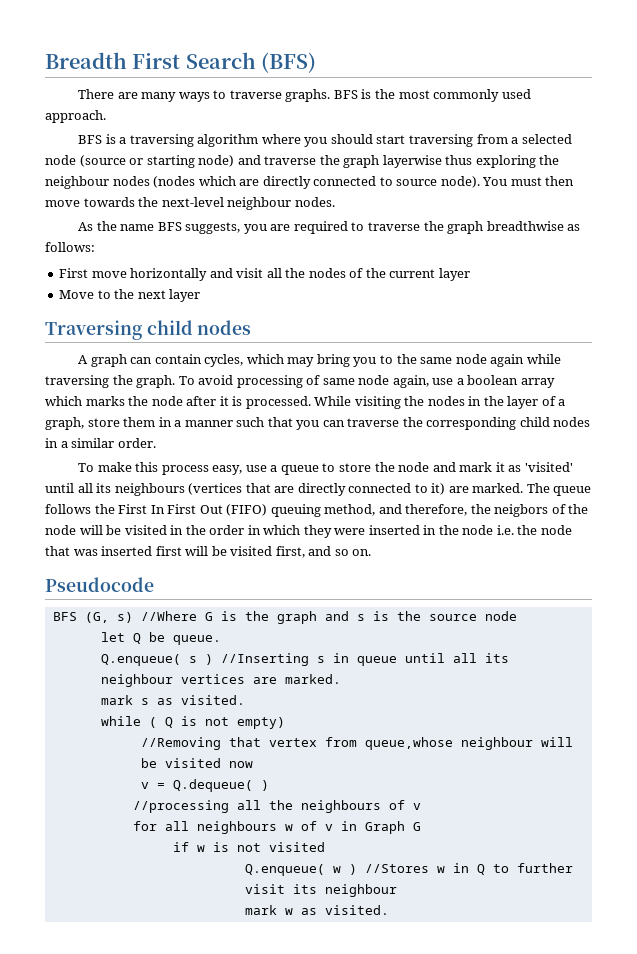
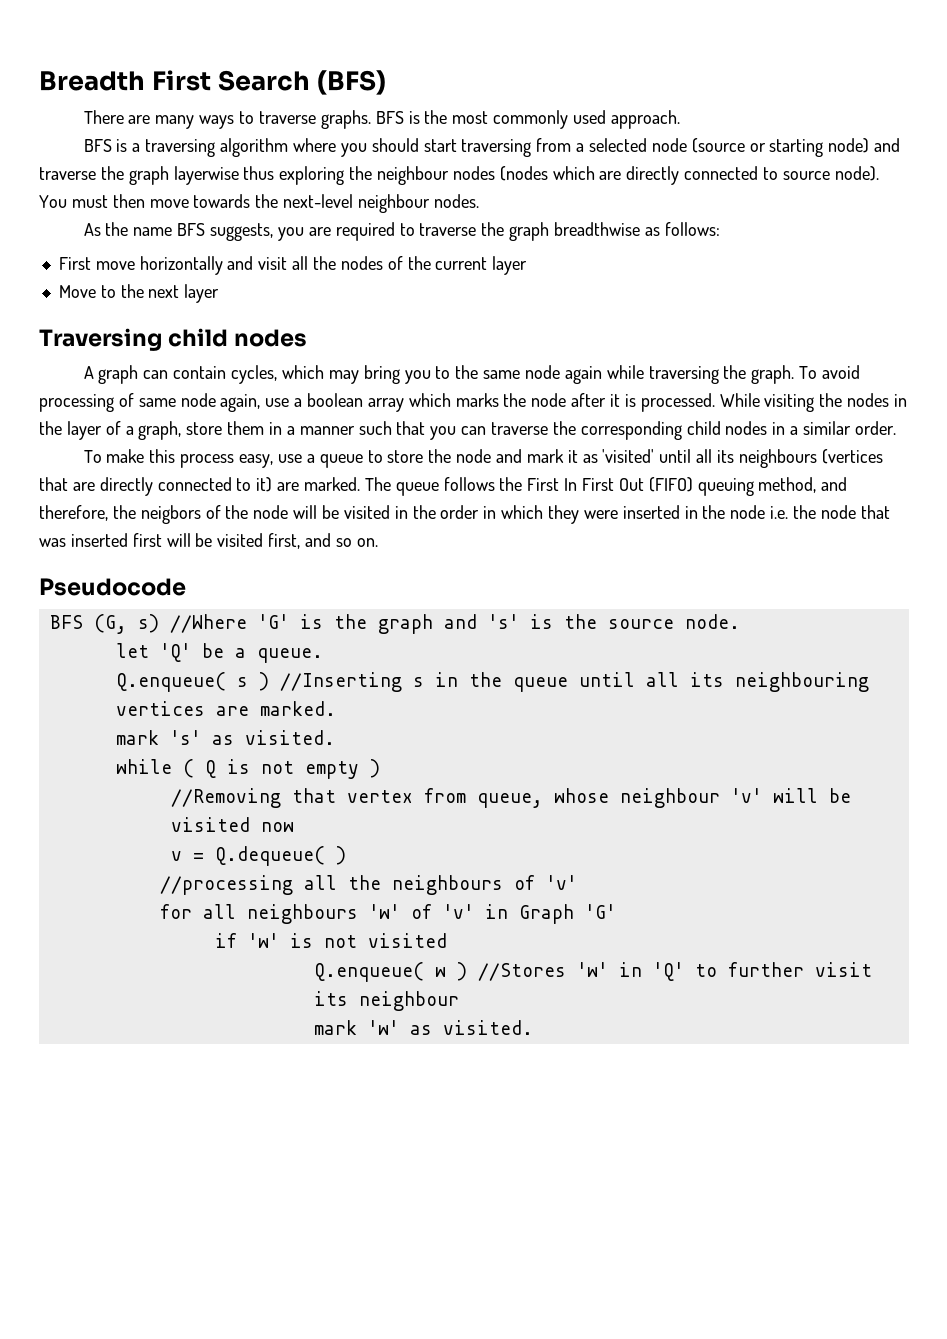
- BFS (G, s) //Where G is the graph and s is the source node
+ BFS (G, s) //Where 'G' is the graph and 's' is the source node.
- let Q be queue.
+ let 'Q' be a queue.
- Q.enqueue( s ) //Inserting s in queue until all its neighbour vertices are marked.
+ Q.enqueue( s ) //Inserting s in the queue until all its neighbouring vertices are marked.
- mark s as visited.
+ mark 's' as visited.
- while ( Q is not empty)
+ while ( Q is not empty )
- //Removing that vertex from queue,whose neighbour will be visited now
+ //Removing that vertex from queue, whose neighbour 'v' will be visited now
- //processing all the neighbours of v
+ //processing all the neighbours of 'v'
- for all neighbours w of v in Graph G
+ for all neighbours 'w' of 'v' in Graph 'G'
- if w is not visited
+ if 'w' is not visited
- Q.enqueue( w ) //Stores w in Q to further visit its neighbour
+ Q.enqueue( w ) //Stores 'w' in 'Q' to further visit its neighbour
- mark w as visited.
+ mark 'w' as visited.

